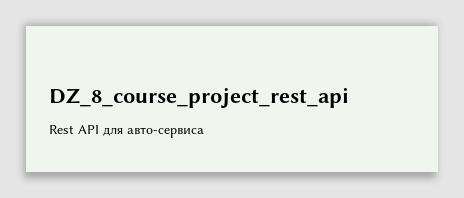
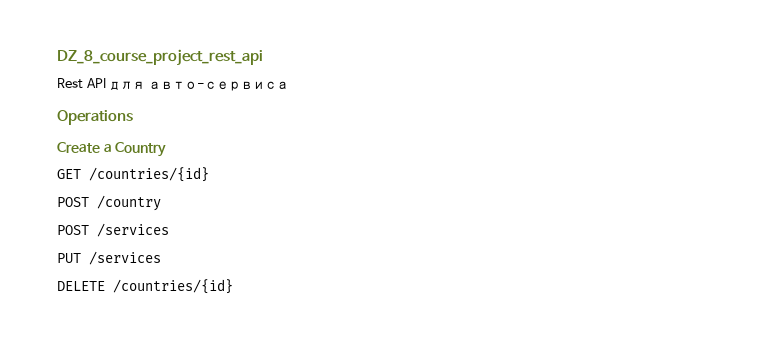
+ Operations
+ Create a Country
+ GET /countries/{id}
+ POST /country
+ POST /services
+ PUT /services
+ DELETE /countries/{id}

